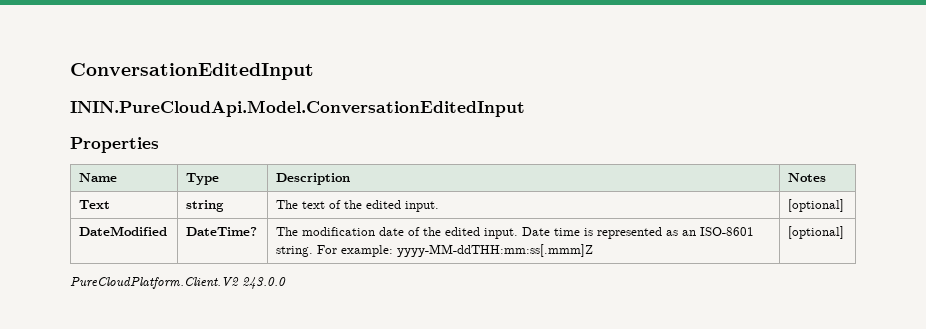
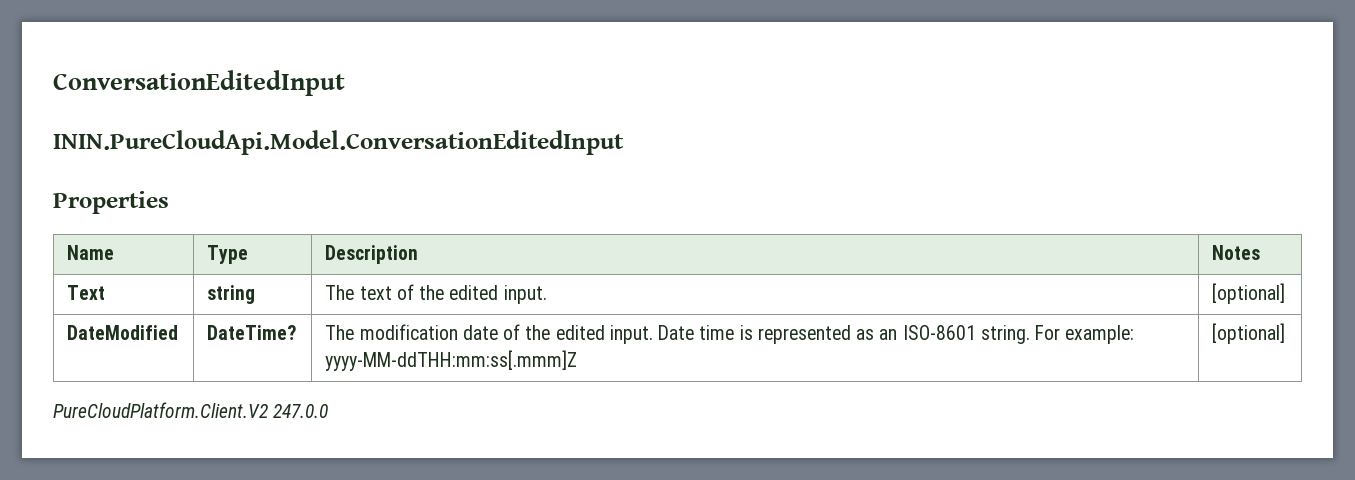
- PureCloudPlatform.Client.V2 243.0.0
+ PureCloudPlatform.Client.V2 247.0.0

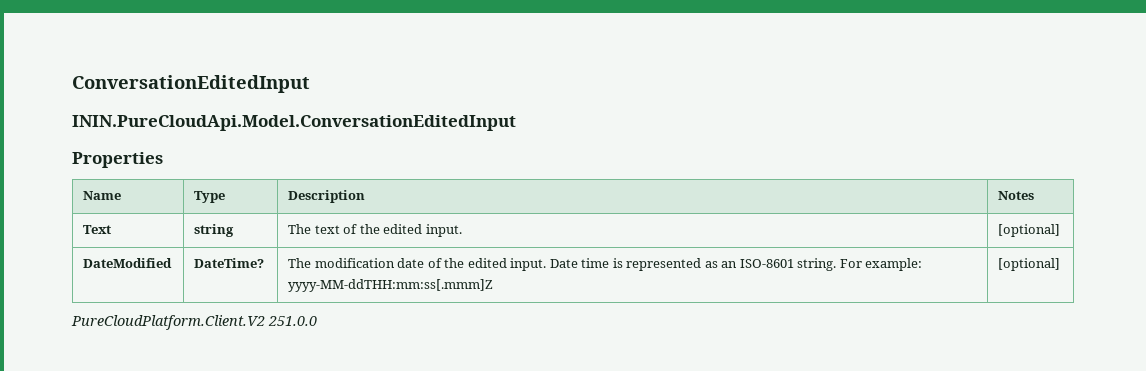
- PureCloudPlatform.Client.V2 247.0.0
+ PureCloudPlatform.Client.V2 251.0.0

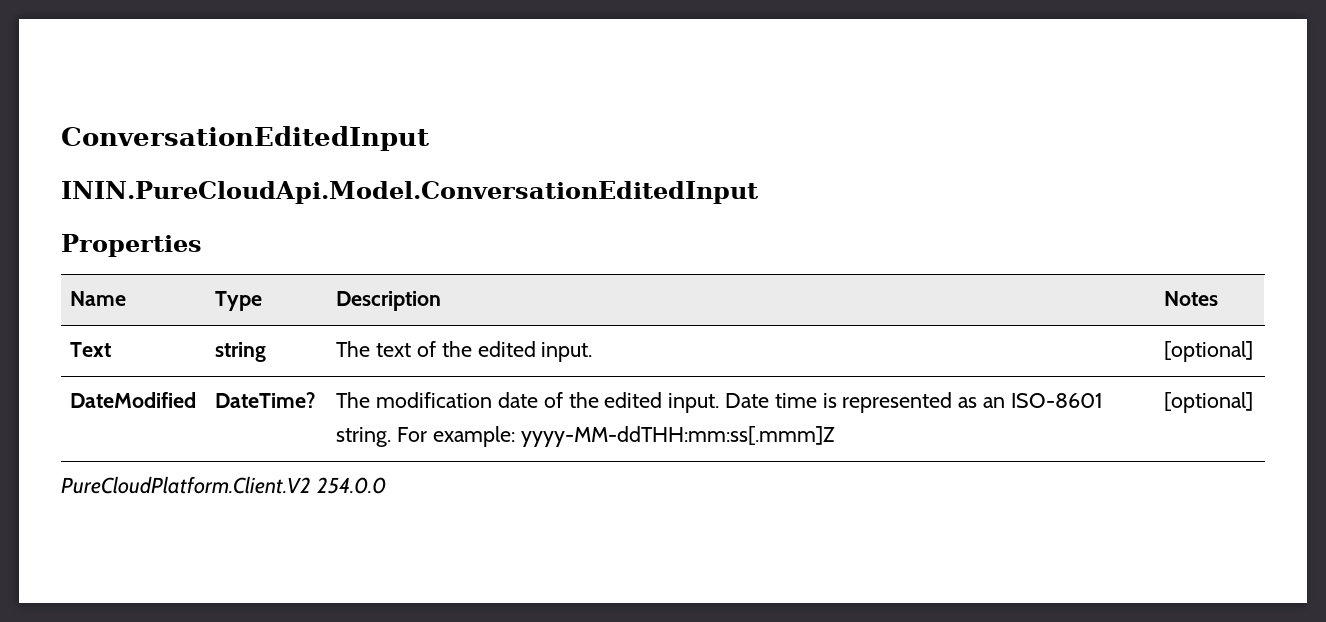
- PureCloudPlatform.Client.V2 251.0.0
+ PureCloudPlatform.Client.V2 254.0.0

